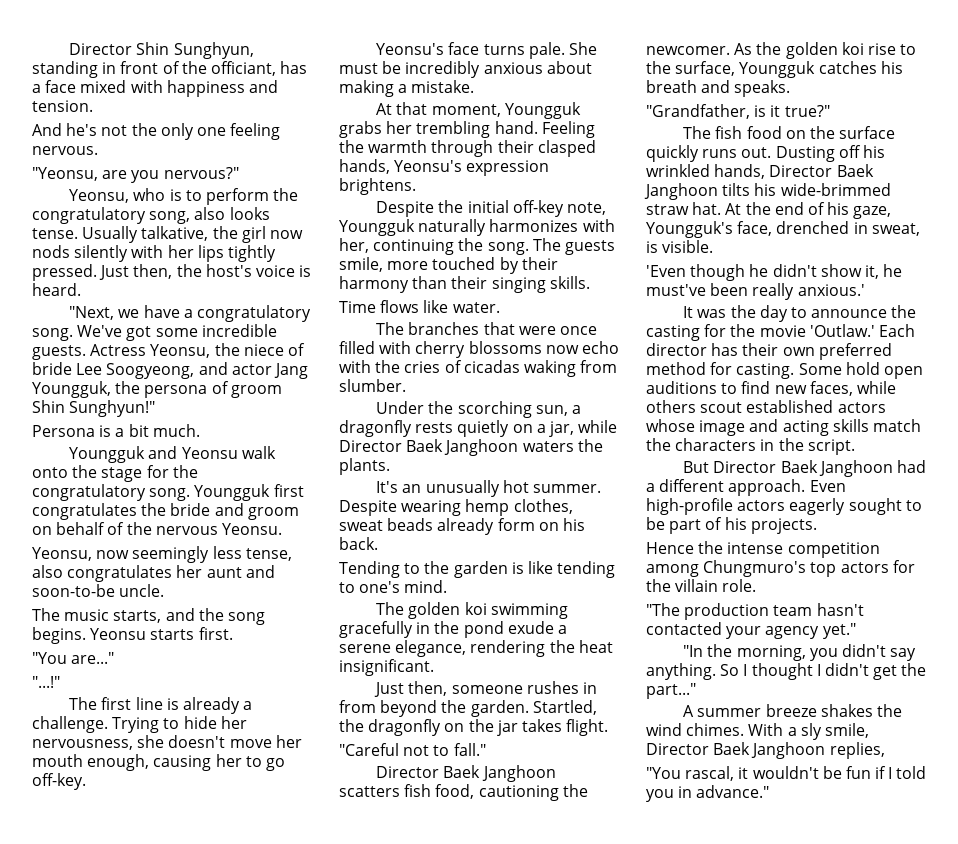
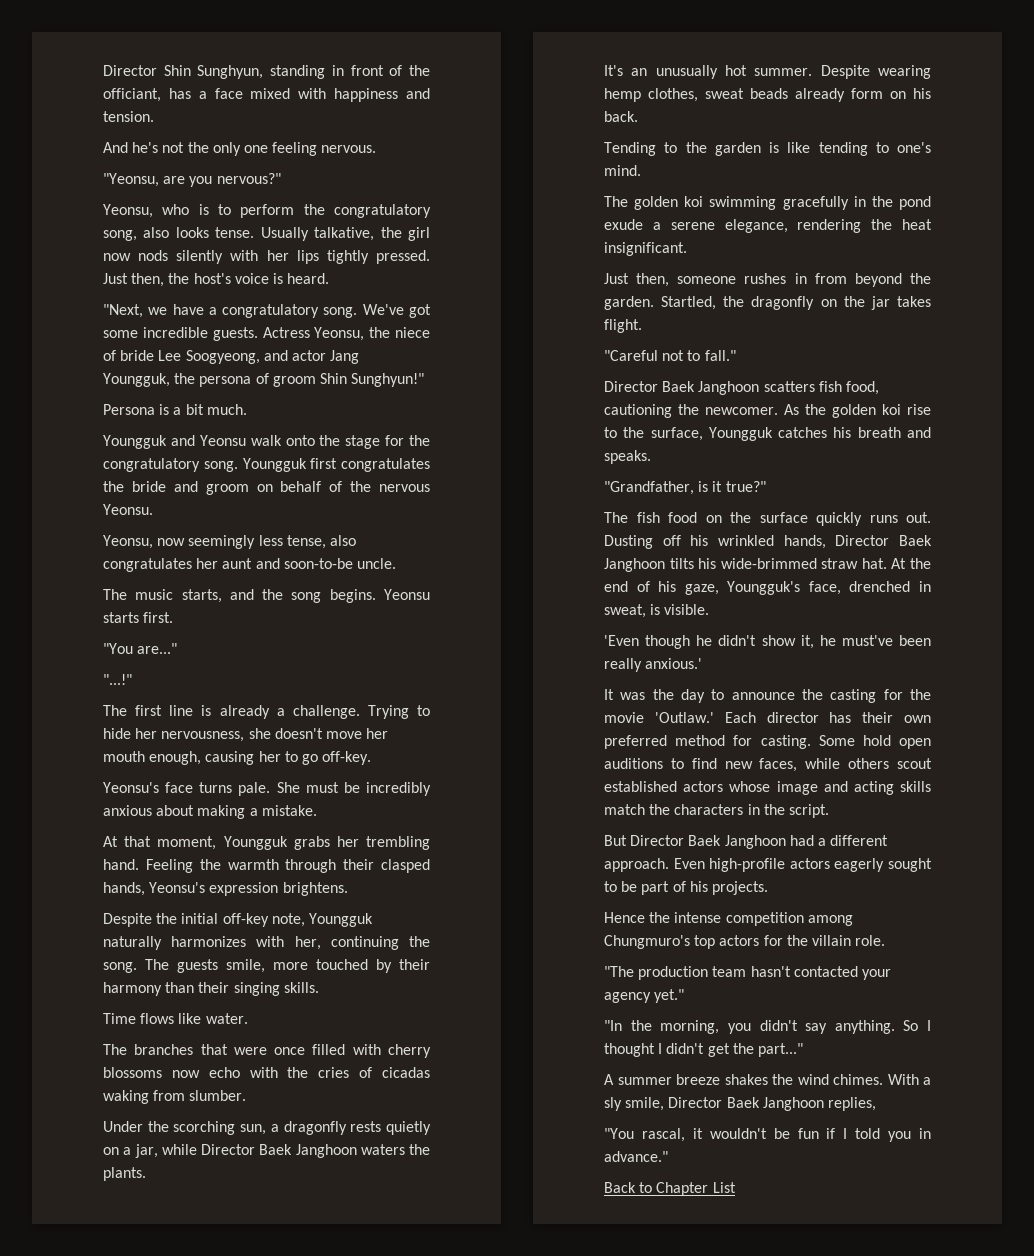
+ Back to Chapter List

